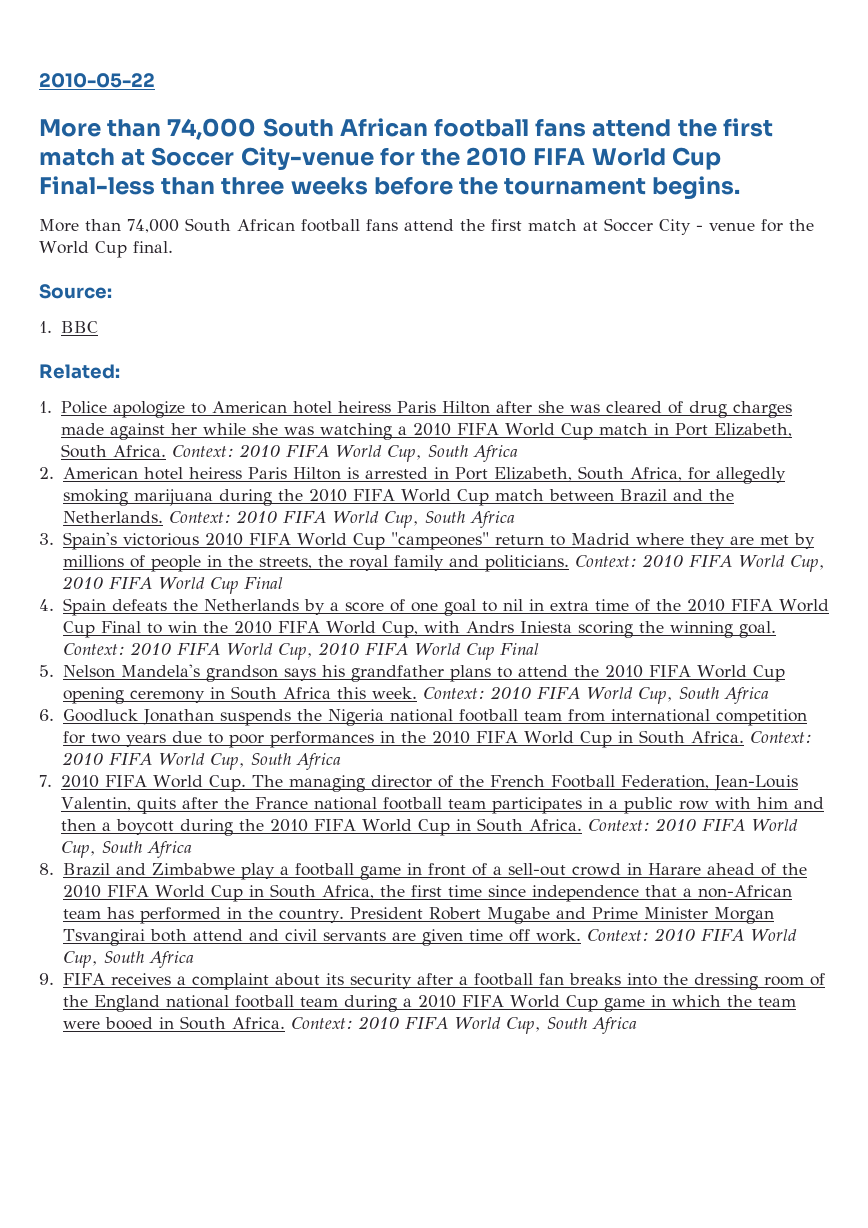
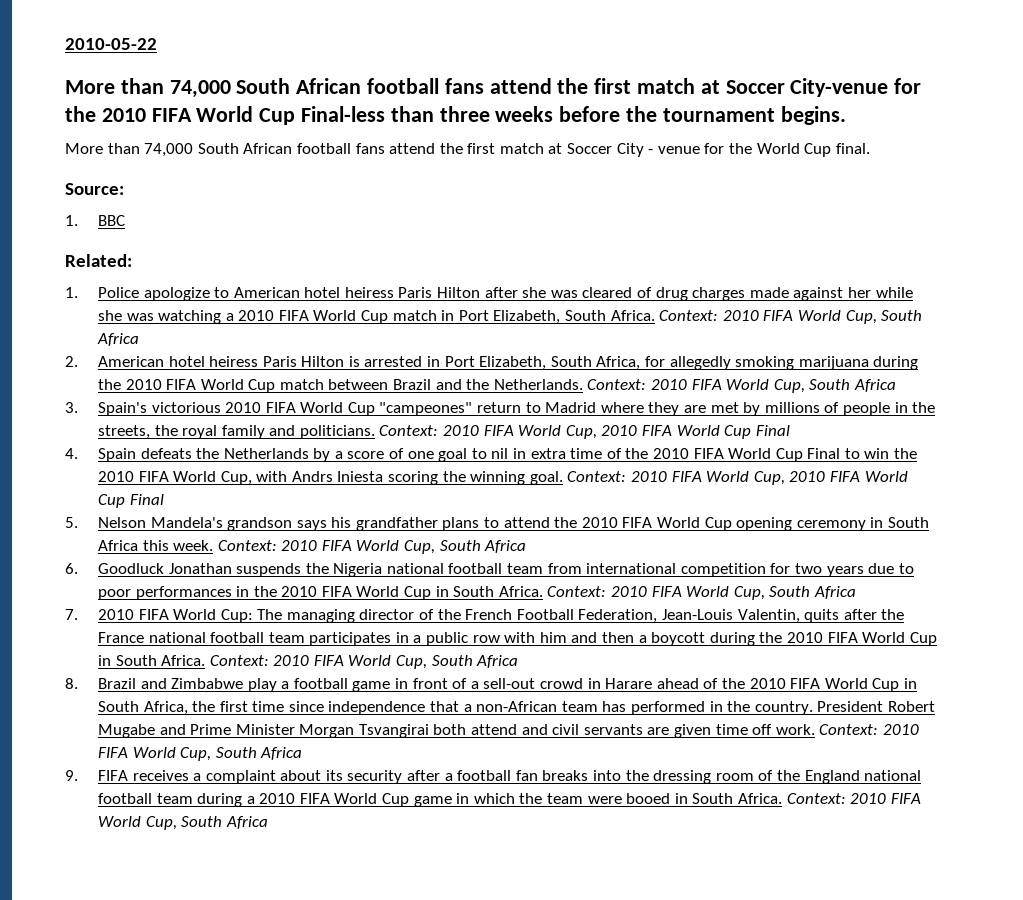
- 7. 2010 FIFA World Cup. The managing director of the French Football Federation, Jean-Louis Valentin, quits after the France national football team participates in a public row with him and then a boycott during the 2010 FIFA World Cup in South Africa.
+ 7. 2010 FIFA World Cup: The managing director of the French Football Federation, Jean-Louis Valentin, quits after the France national football team participates in a public row with him and then a boycott during the 2010 FIFA World Cup in South Africa.

